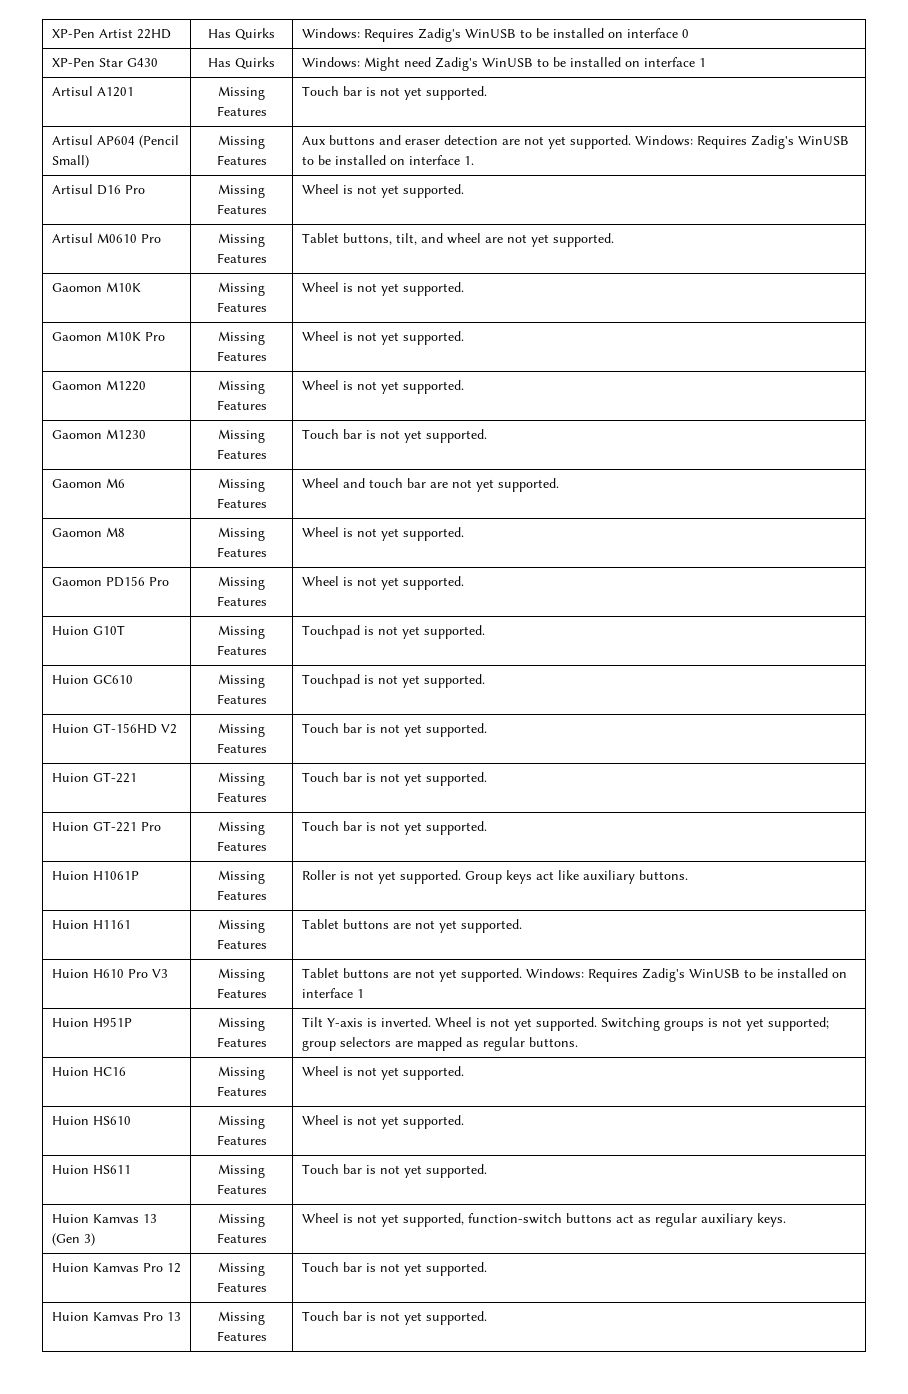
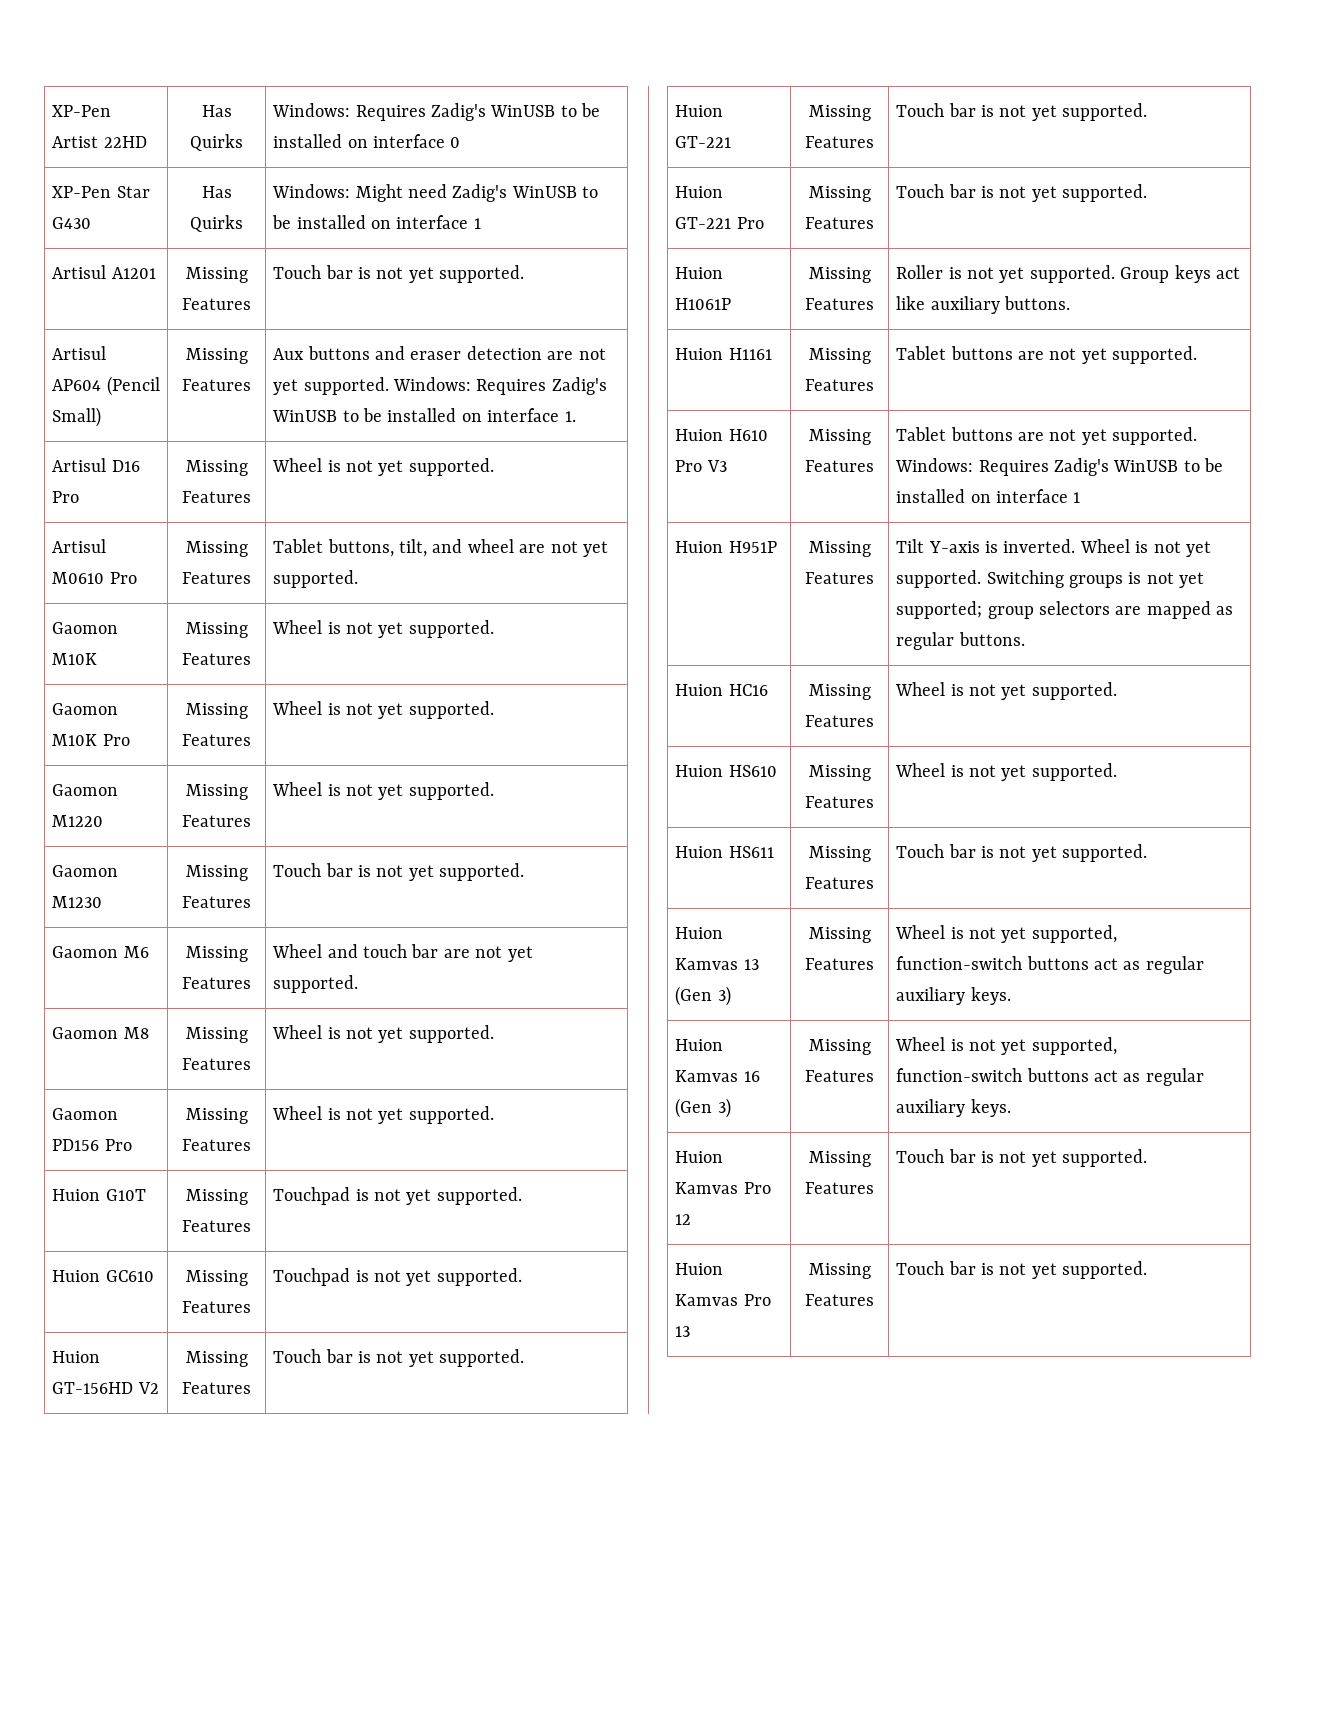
+ Huion Kamvas 16 (Gen 3) | Missing Features | Wheel is not yet supported, function-switch buttons act as regular auxiliary keys.

